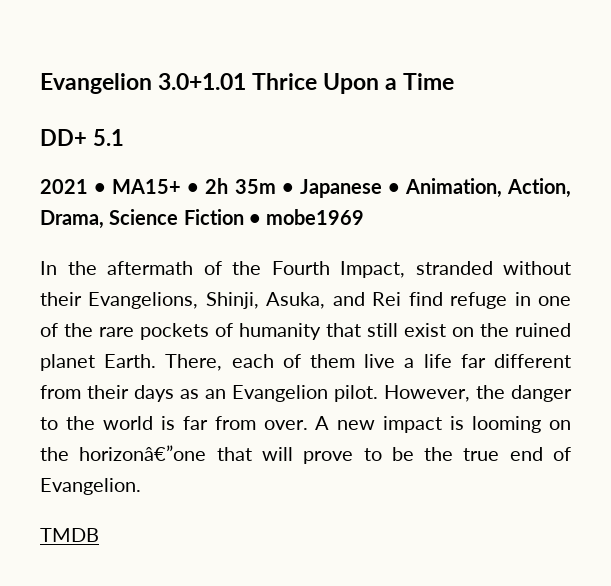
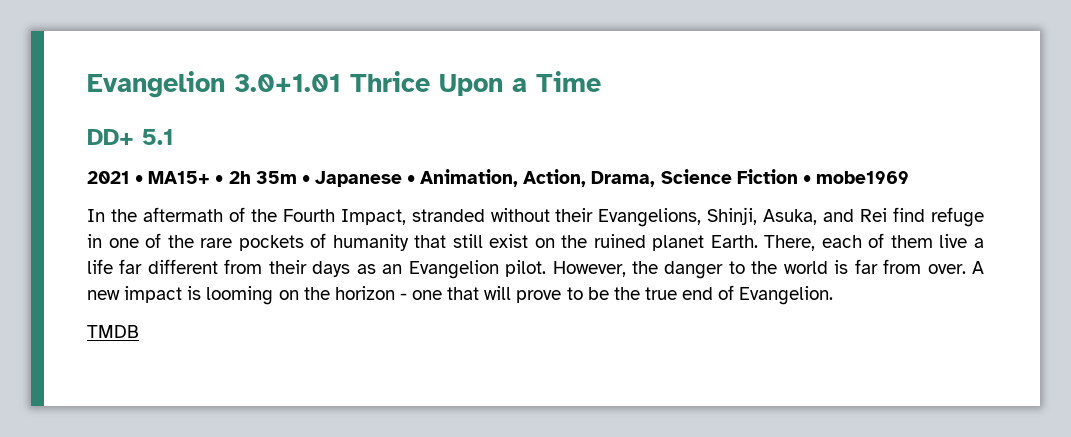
- A new impact is looming on the horizonâ€”one that will prove to be the true end of Evangelion.
+ A new impact is looming on the horizon - one that will prove to be the true end of Evangelion.

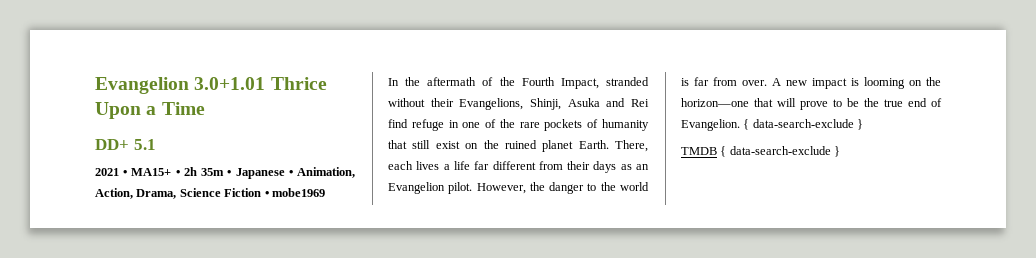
- In the aftermath of the Fourth Impact, stranded without their Evangelions, Shinji, Asuka, and Rei find refuge in one of the rare pockets of humanity that still exist on the ruined planet Earth.
+ In the aftermath of the Fourth Impact, stranded without their Evangelions, Shinji, Asuka and Rei find refuge in one of the rare pockets of humanity that still exist on the ruined planet Earth.
- There, each of them live a life far different from their days as an Evangelion pilot.
+ There, each lives a life far different from their days as an Evangelion pilot.
- A new impact is looming on the horizon - one that will prove to be the true end of Evangelion.
- TMDB
+ A new impact is looming on the horizon—one that will prove to be the true end of Evangelion. { data-search-exclude }
+ TMDB { data-search-exclude }

